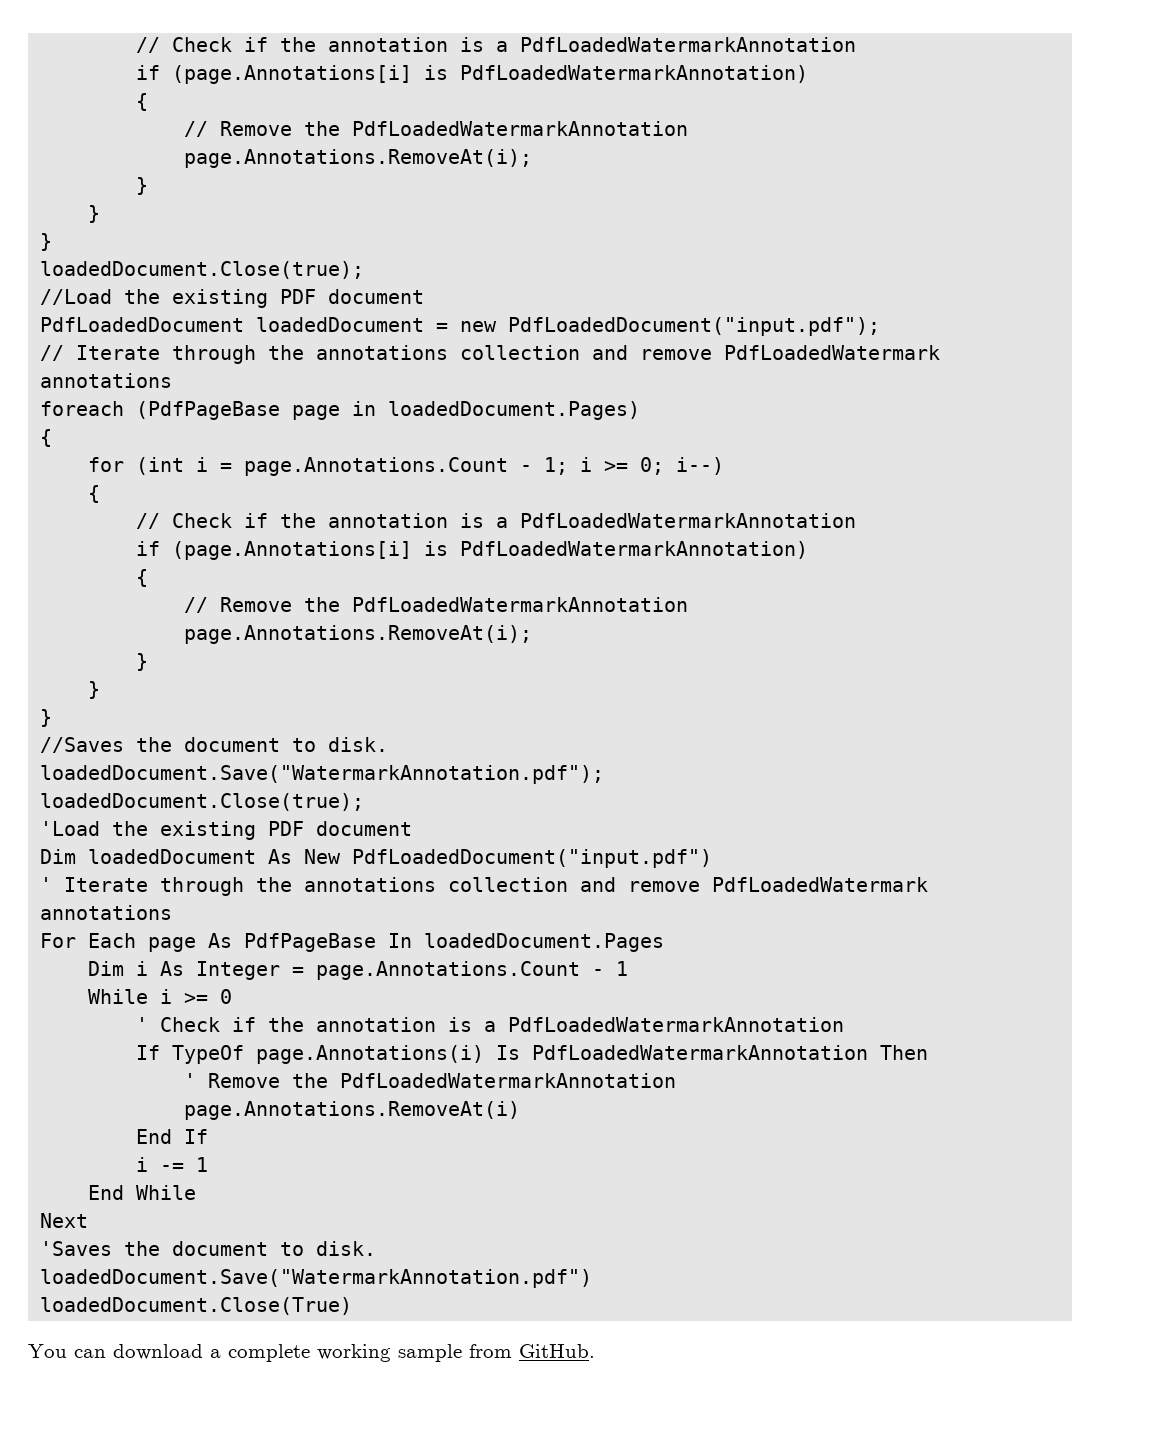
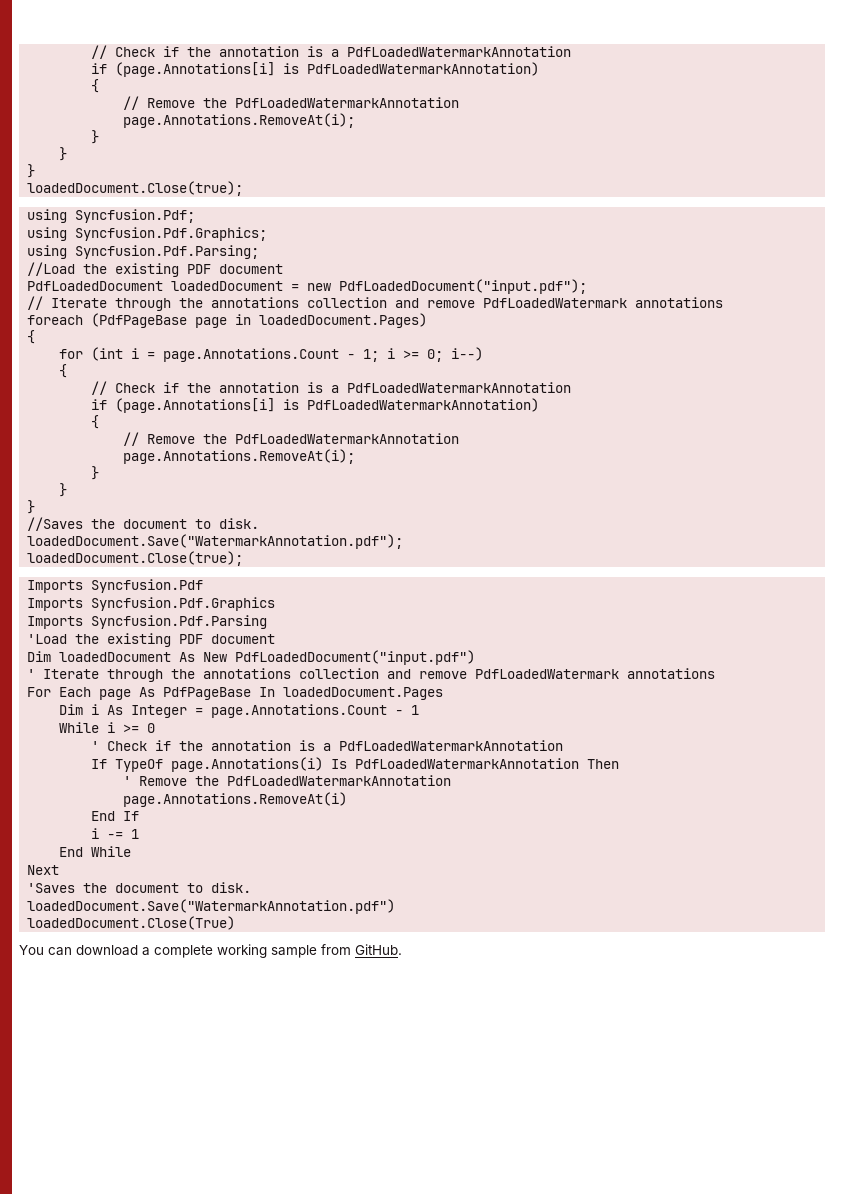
+ using Syncfusion.Pdf;
+ using Syncfusion.Pdf.Graphics;
+ using Syncfusion.Pdf.Parsing;
+ Imports Syncfusion.Pdf
+ Imports Syncfusion.Pdf.Graphics
+ Imports Syncfusion.Pdf.Parsing

